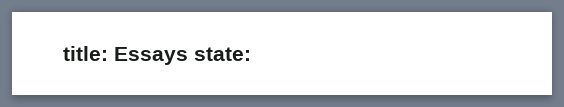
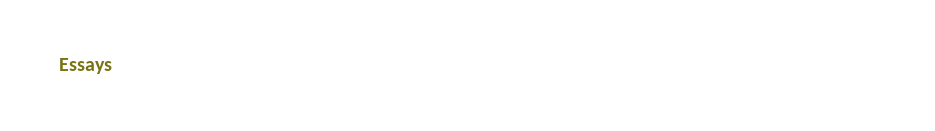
- title: Essays state:
+ Essays

